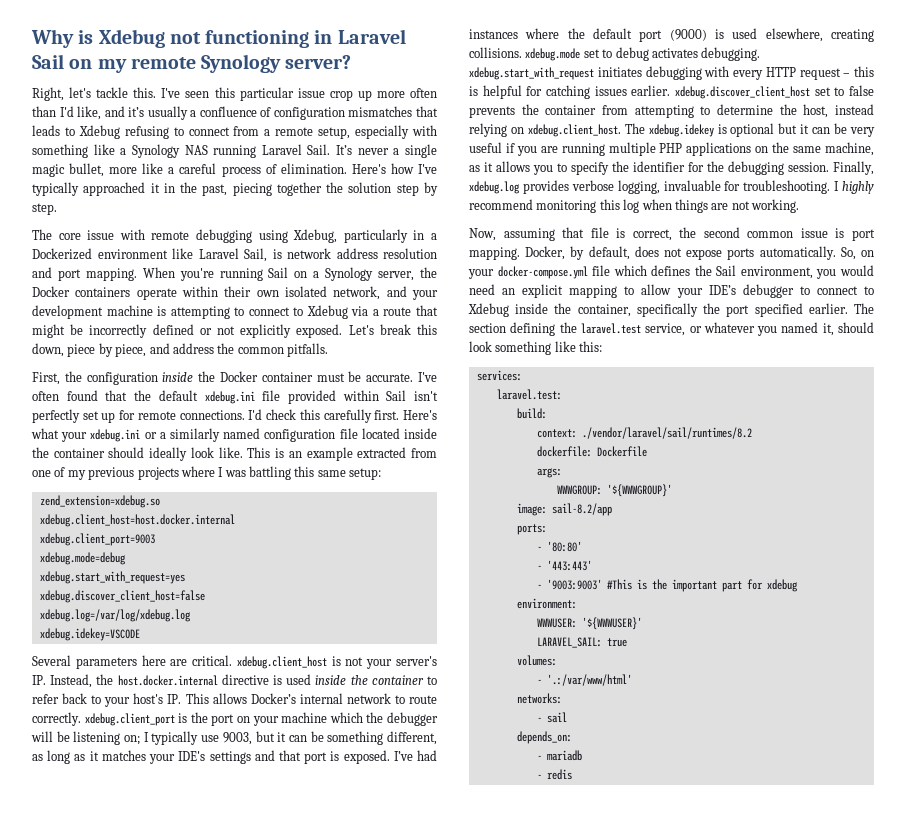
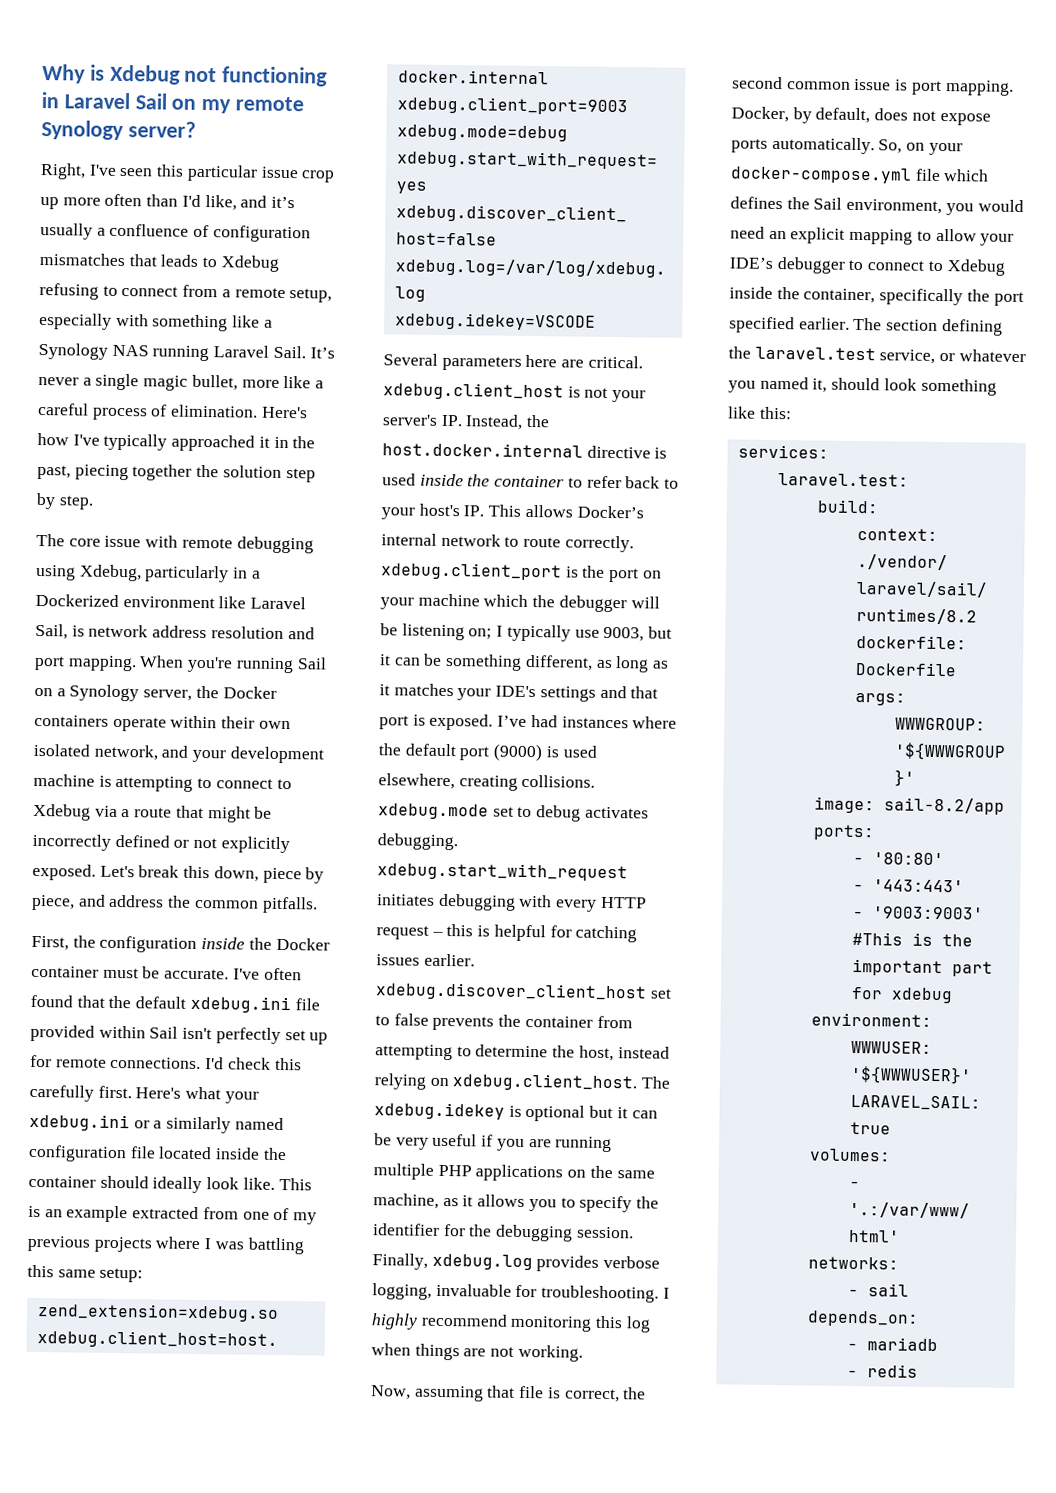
- Right, let's tackle this. I've seen this particular issue crop up more often than I'd like, and it’s usually a confluence of configuration mismatches that leads to Xdebug refusing to connect from a remote setup, especially with something like a Synology NAS running Laravel Sail.
+ Right, I've seen this particular issue crop up more often than I'd like, and it’s usually a confluence of configuration mismatches that leads to Xdebug refusing to connect from a remote setup, especially with something like a Synology NAS running Laravel Sail.

